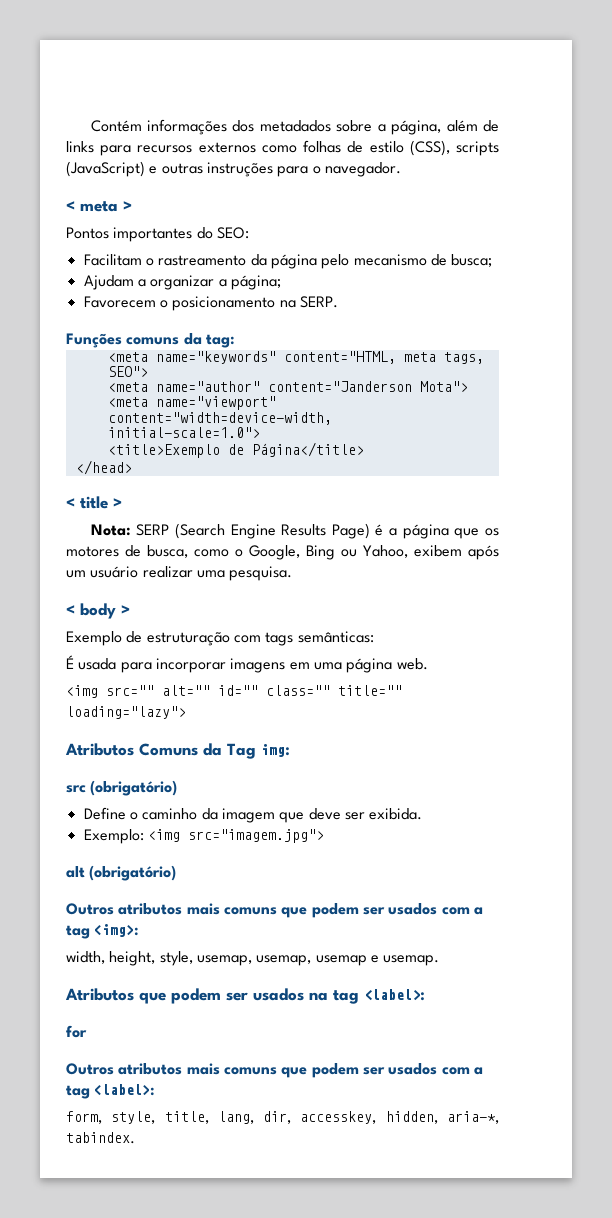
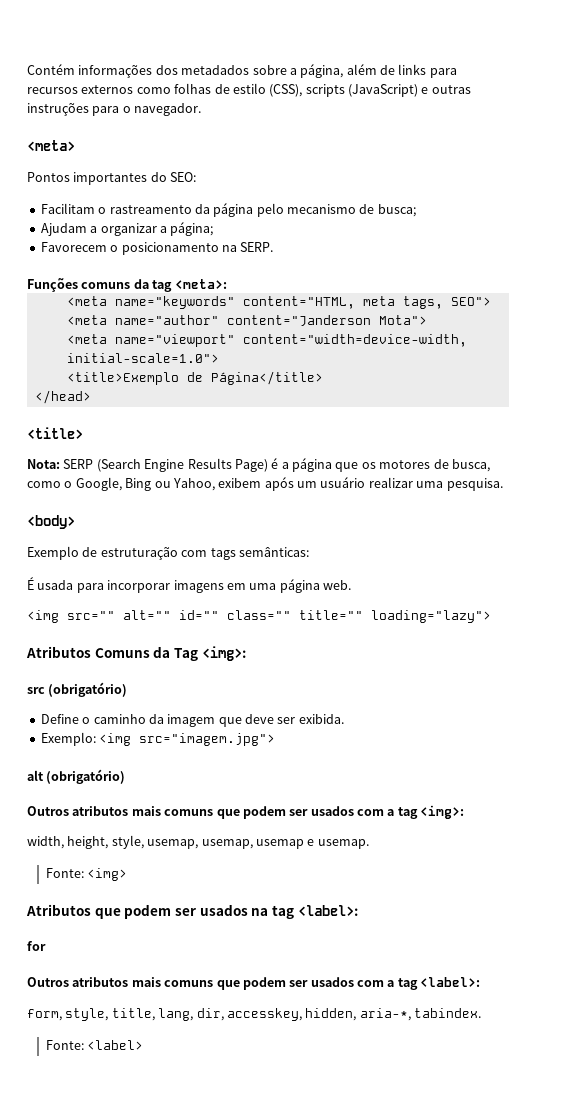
- < meta >
+ <meta>
- Funções comuns da tag:
+ Funções comuns da tag <meta>:
- < title >
+ <title>
- < body >
+ <body>
- Atributos Comuns da Tag img:
+ Atributos Comuns da Tag <img>:
+ Fonte: <img>
+ Fonte: <label>

